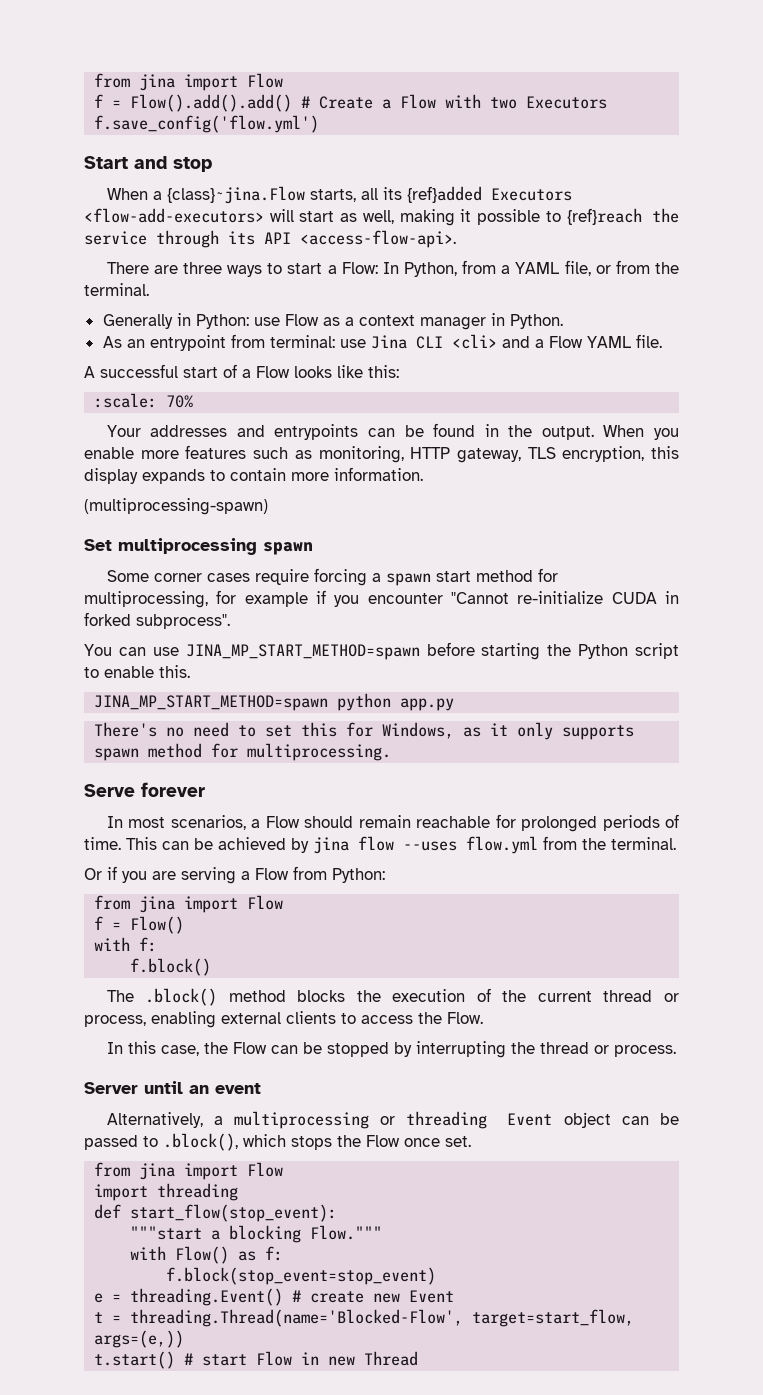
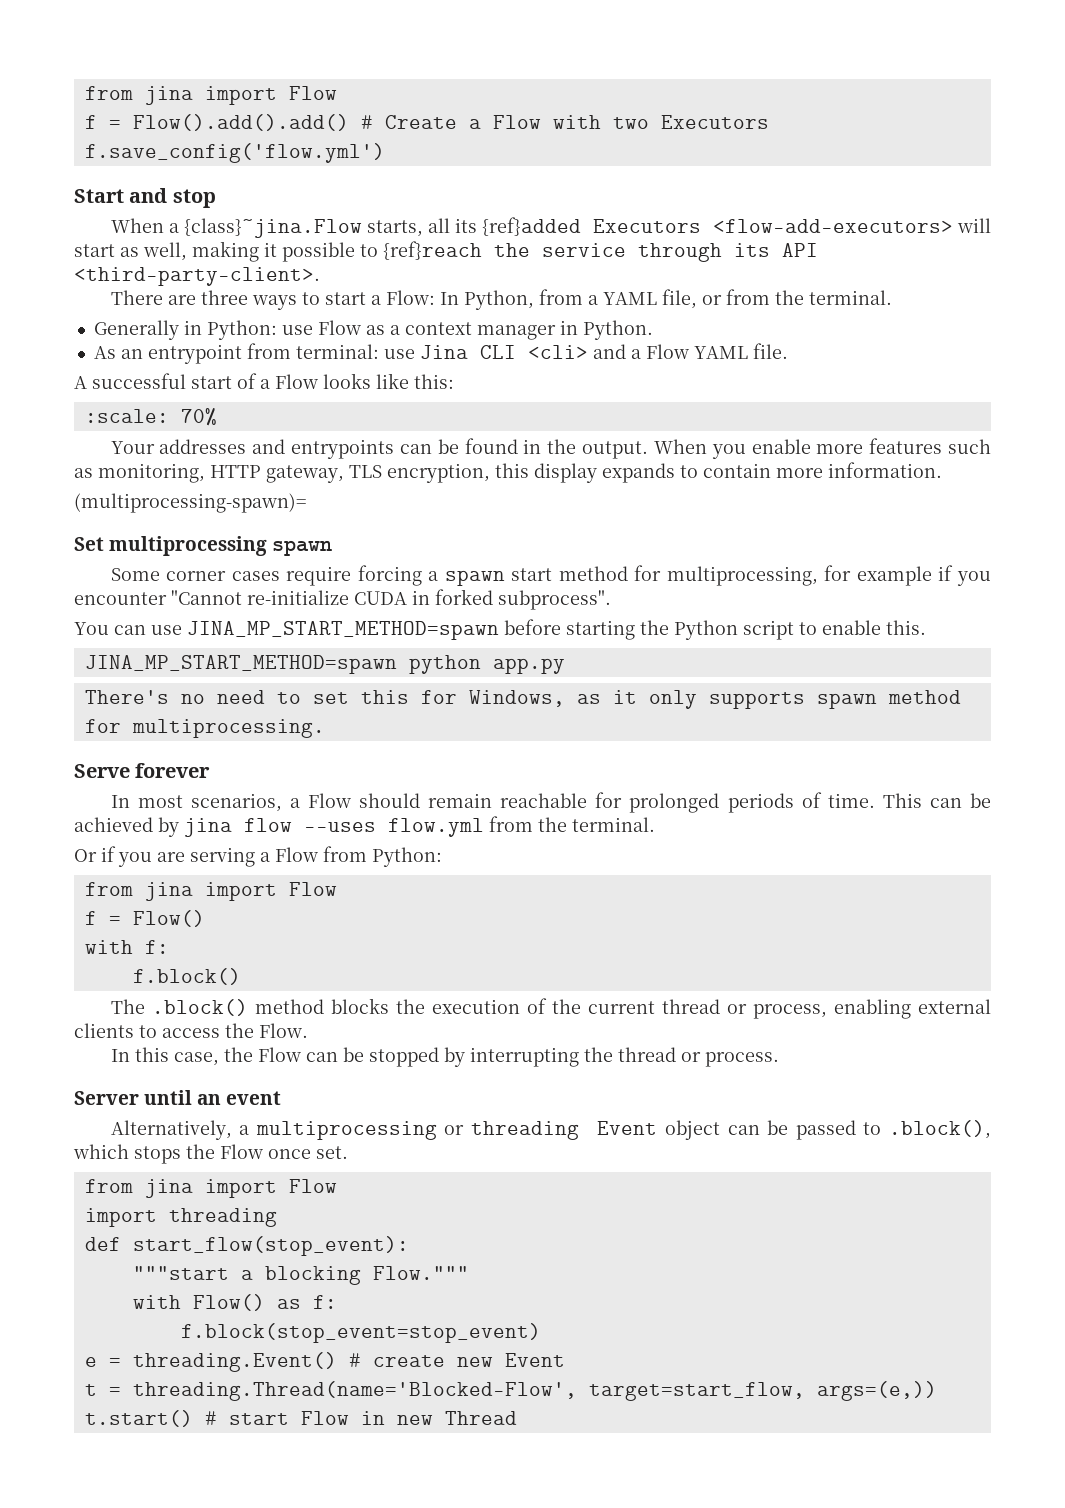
- When a {class}~jina.Flow starts, all its {ref}added Executors <flow-add-executors> will start as well, making it possible to {ref}reach the service through its API <access-flow-api>.
+ When a {class}~jina.Flow starts, all its {ref}added Executors <flow-add-executors> will start as well, making it possible to {ref}reach the service through its API <third-party-client>.
- (multiprocessing-spawn)
+ (multiprocessing-spawn)=

